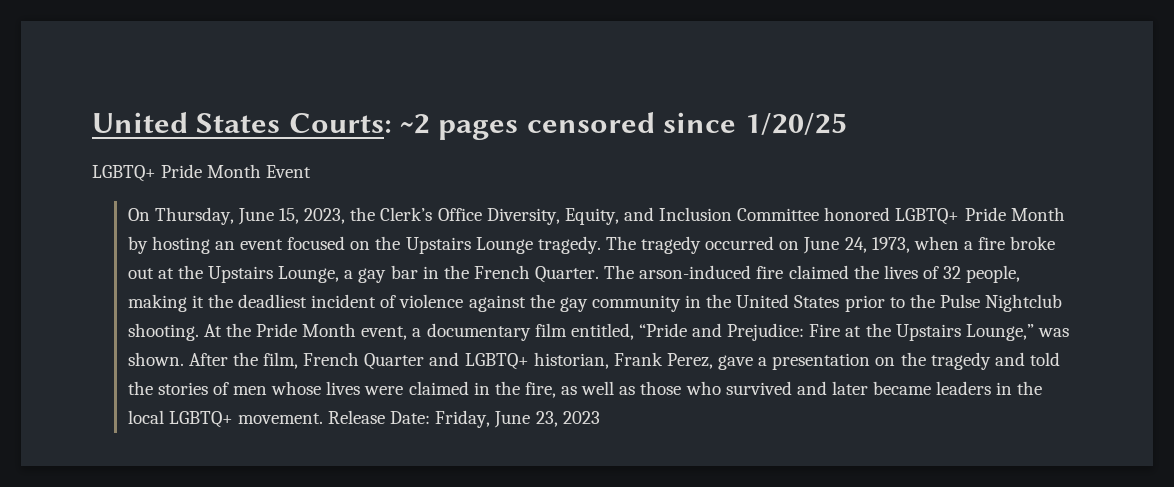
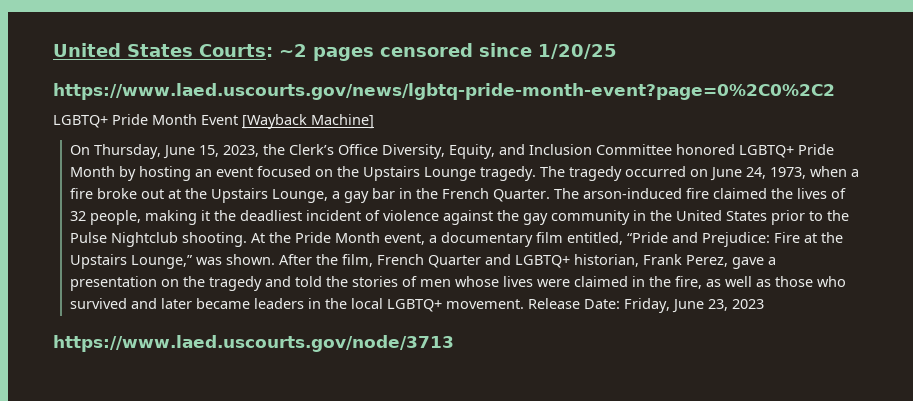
+ https://www.laed.uscourts.gov/news/lgbtq-pride-month-event?page=0%2C0%2C2
- LGBTQ+ Pride Month Event
+ LGBTQ+ Pride Month Event [Wayback Machine]
+ https://www.laed.uscourts.gov/node/3713

